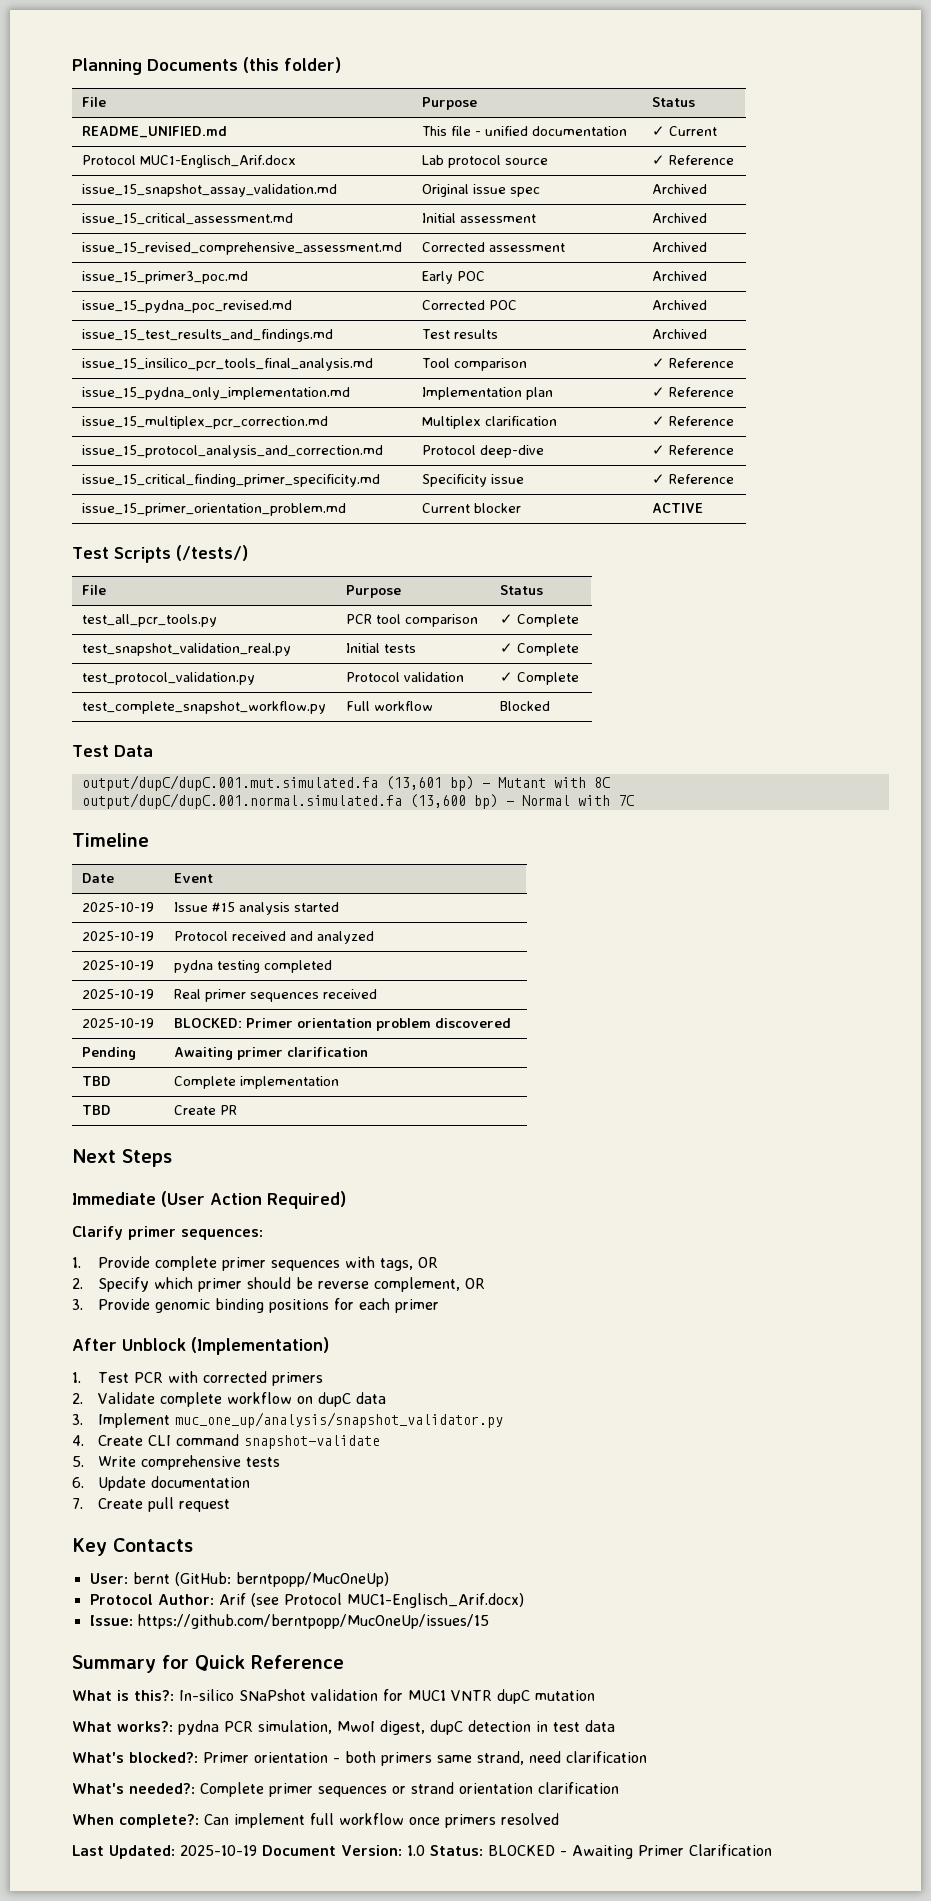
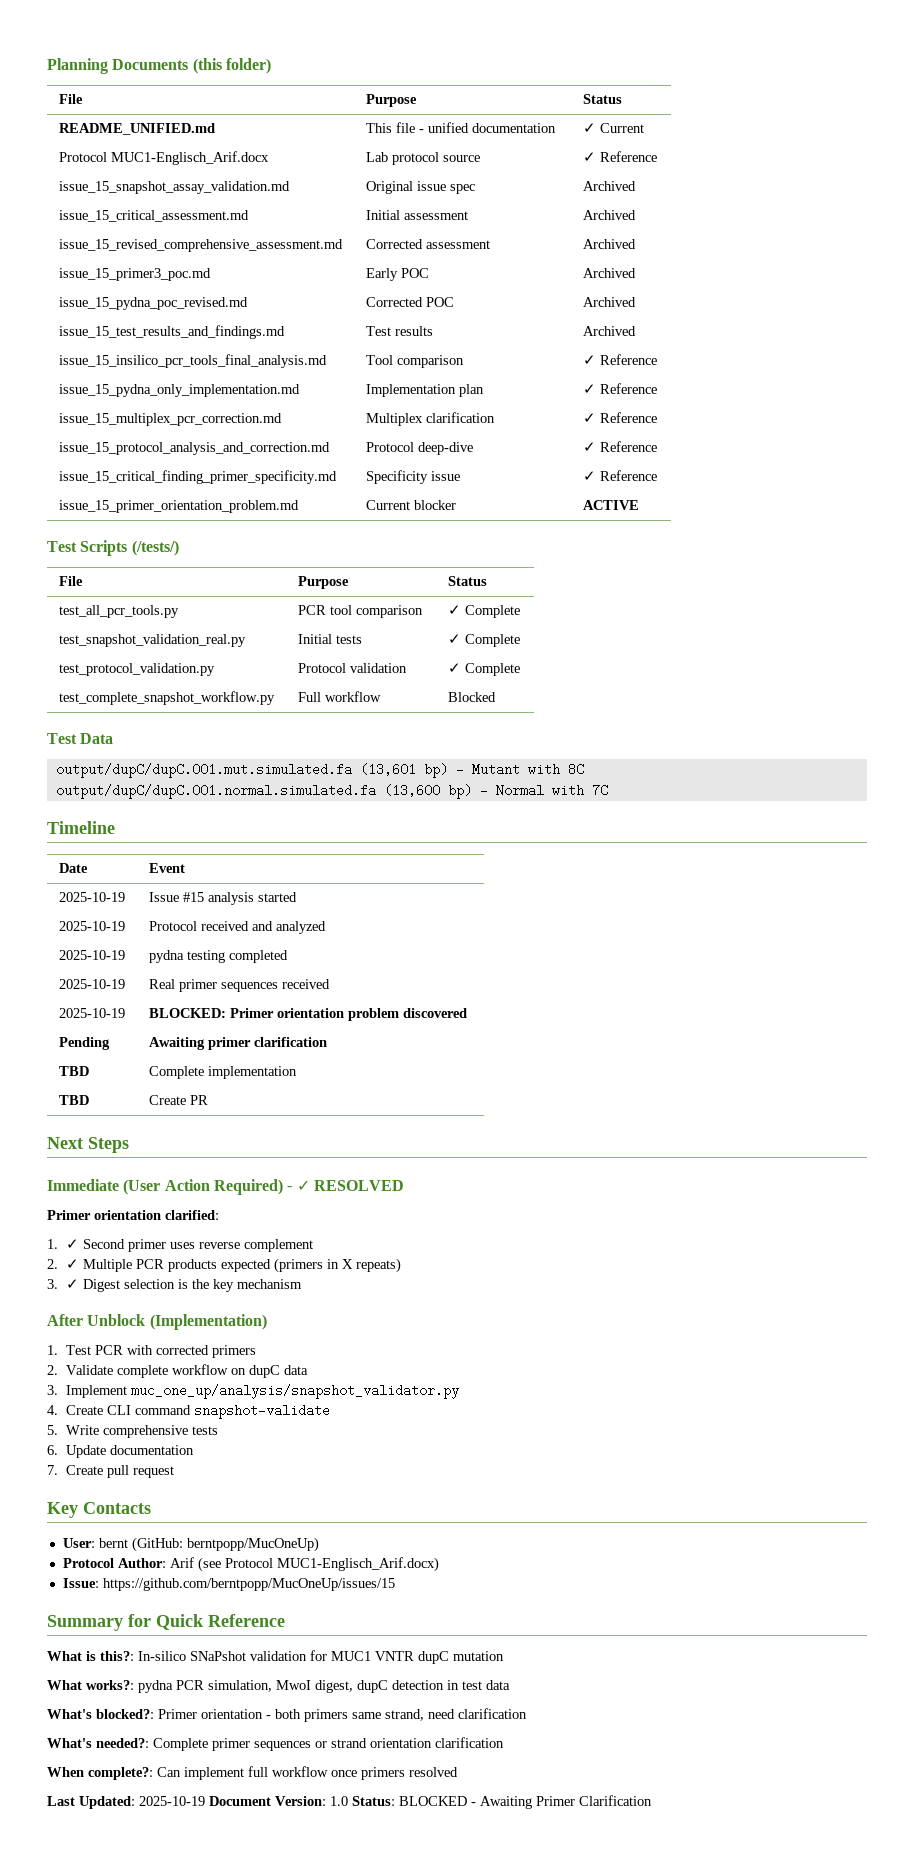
- Immediate (User Action Required)
- Clarify primer sequences:
- 1. Provide complete primer sequences with tags, OR
- 2. Specify which primer should be reverse complement, OR
- 3. Provide genomic binding positions for each primer
+ Immediate (User Action Required) - ✓ RESOLVED
+ Primer orientation clarified:
+ 1. ✓ Second primer uses reverse complement
+ 2. ✓ Multiple PCR products expected (primers in X repeats)
+ 3. ✓ Digest selection is the key mechanism

